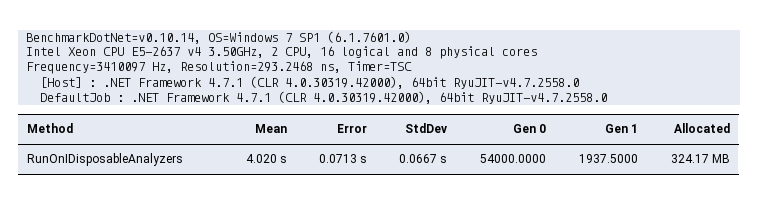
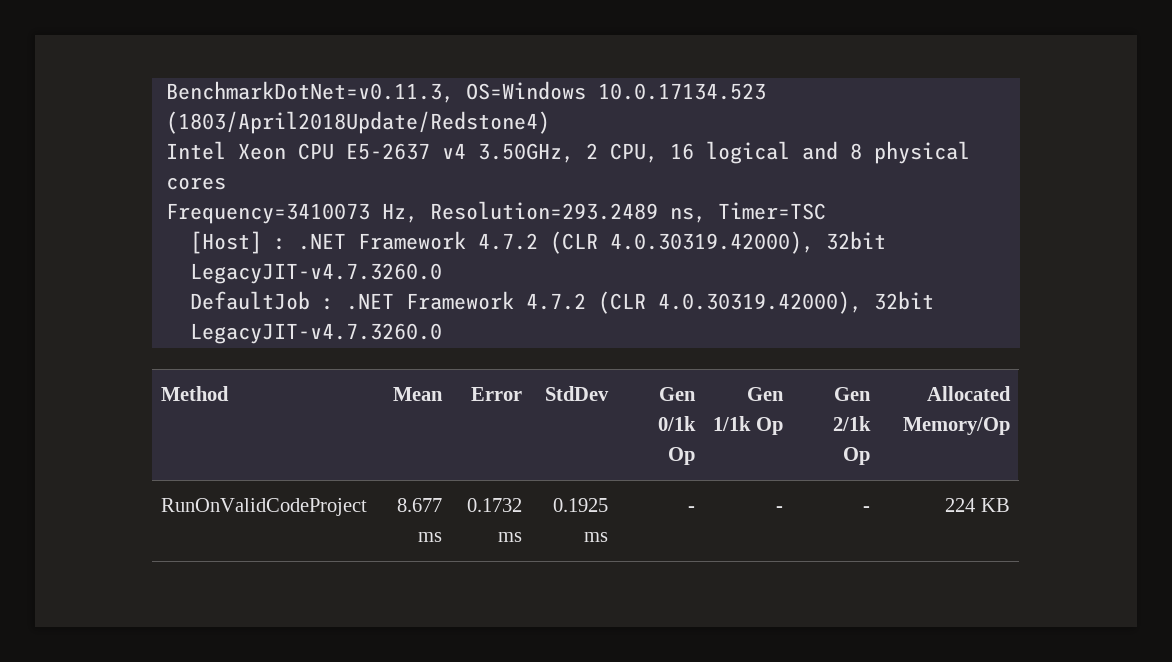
- BenchmarkDotNet=v0.10.14, OS=Windows 7 SP1 (6.1.7601.0)
+ BenchmarkDotNet=v0.11.3, OS=Windows 10.0.17134.523 (1803/April2018Update/Redstone4)
- Frequency=3410097 Hz, Resolution=293.2468 ns, Timer=TSC
+ Frequency=3410073 Hz, Resolution=293.2489 ns, Timer=TSC
- [Host] : .NET Framework 4.7.1 (CLR 4.0.30319.42000), 64bit RyuJIT-v4.7.2558.0
+ [Host] : .NET Framework 4.7.2 (CLR 4.0.30319.42000), 32bit LegacyJIT-v4.7.3260.0
- DefaultJob : .NET Framework 4.7.1 (CLR 4.0.30319.42000), 64bit RyuJIT-v4.7.2558.0
+ DefaultJob : .NET Framework 4.7.2 (CLR 4.0.30319.42000), 32bit LegacyJIT-v4.7.3260.0
- Method | Mean | Error | StdDev | Gen 0 | Gen 1 | Allocated
- RunOnIDisposableAnalyzers | 4.020 s | 0.0713 s | 0.0667 s | 54000.0000 | 1937.5000 | 324.17 MB
+ Method | Mean | Error | StdDev | Gen 0/1k Op | Gen 1/1k Op | Gen 2/1k Op | Allocated Memory/Op
+ RunOnValidCodeProject | 8.677 ms | 0.1732 ms | 0.1925 ms | - | - | - | 224 KB

